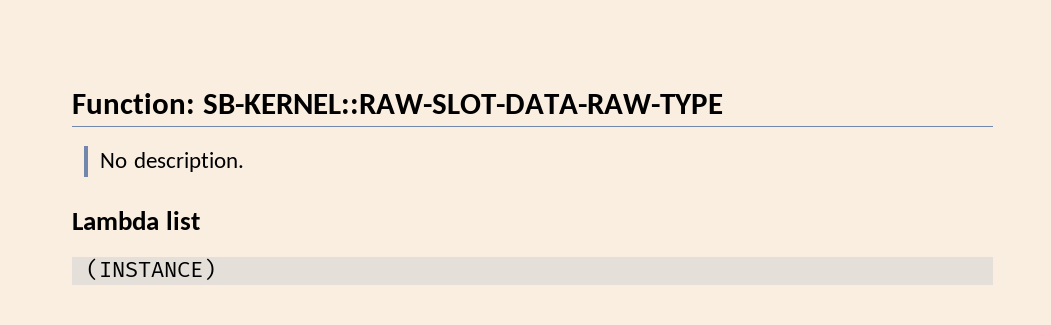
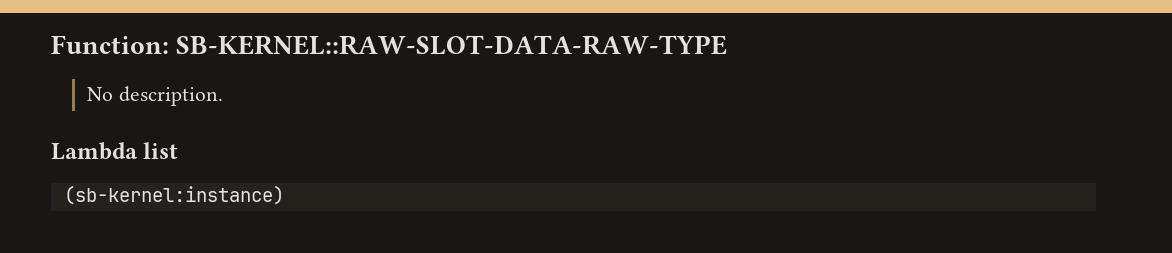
- (INSTANCE)
+ (sb-kernel:instance)

